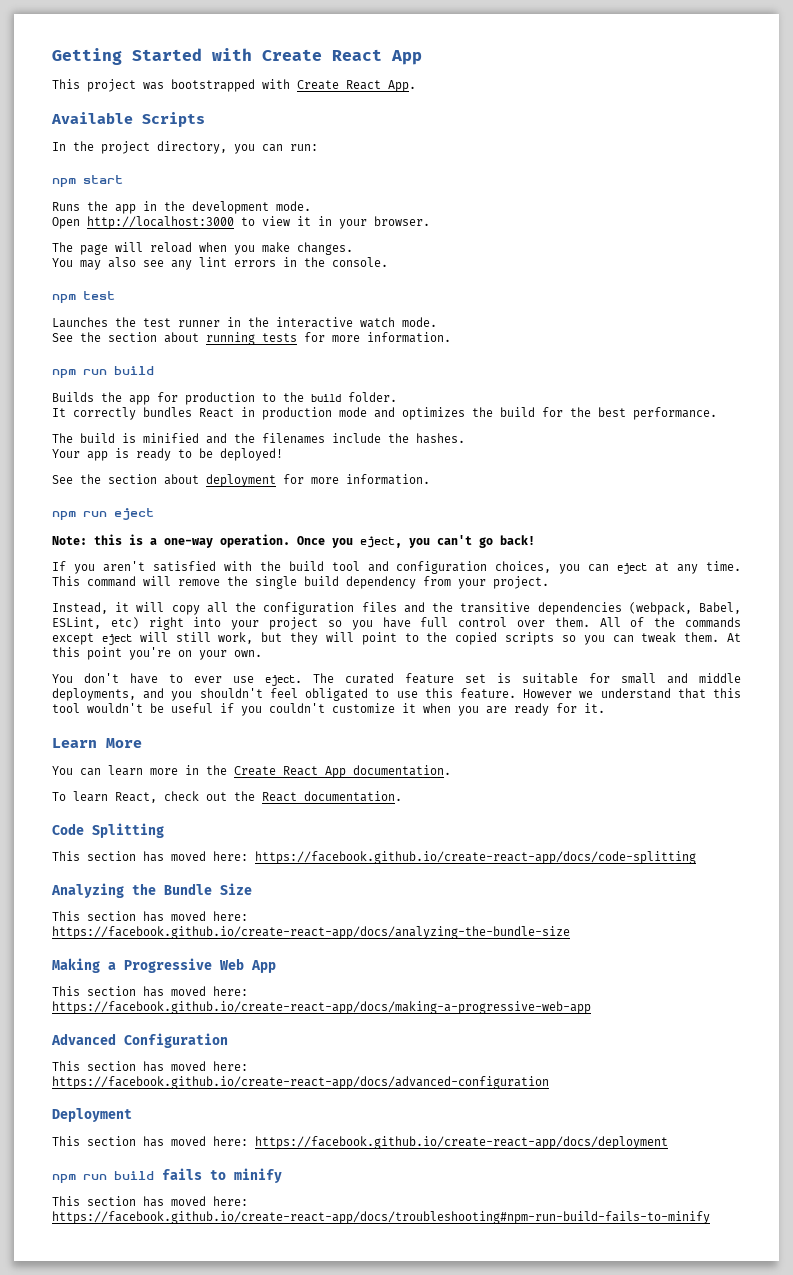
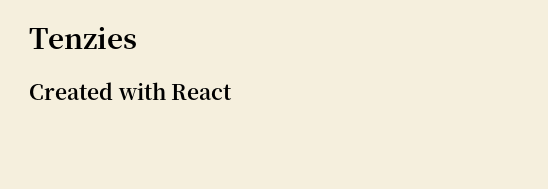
- Getting Started with Create React App
- This project was bootstrapped with Create React App.
- Available Scripts
- In the project directory, you can run:
- npm start
- Runs the app in the development mode.
- Open http://localhost:3000 to view it in your browser.
- The page will reload when you make changes.
- You may also see any lint errors in the console.
- npm test
- Launches the test runner in the interactive watch mode.
- See the section about running tests for more information.
- npm run build
- Builds the app for production to the build folder.
- It correctly bundles React in production mode and optimizes the build for the best performance.
- The build is minified and the filenames include the hashes.
- Your app is ready to be deployed!
- See the section about deployment for more information.
- npm run eject
- Note: this is a one-way operation. Once you eject, you can't go back!
- If you aren't satisfied with the build tool and configuration choices, you can eject at any time. This command will remove the single build dependency from your project.
- Instead, it will copy all the configuration files and the transitive dependencies (webpack, Babel, ESLint, etc) right into your project so you have full control over them. All of the commands except eject will still work, but they will point to the copied scripts so you can tweak them. At this point you're on your own.
- You don't have to ever use eject. The curated feature set is suitable for small and middle deployments, and you shouldn't feel obligated to use this feature. However we understand that this tool wouldn't be useful if you couldn't customize it when you are ready for it.
- Learn More
- You can learn more in the Create React App documentation.
- To learn React, check out the React documentation.
- Code Splitting
- This section has moved here: https://facebook.github.io/create-react-app/docs/code-splitting
- Analyzing the Bundle Size
- This section has moved here: https://facebook.github.io/create-react-app/docs/analyzing-the-bundle-size
- Making a Progressive Web App
- This section has moved here: https://facebook.github.io/create-react-app/docs/making-a-progressive-web-app
- Advanced Configuration
- This section has moved here: https://facebook.github.io/create-react-app/docs/advanced-configuration
- Deployment
- This section has moved here: https://facebook.github.io/create-react-app/docs/deployment
- npm run build fails to minify
- This section has moved here: https://facebook.github.io/create-react-app/docs/troubleshooting#npm-run-build-fails-to-minify
+ Tenzies
+ Created with React

